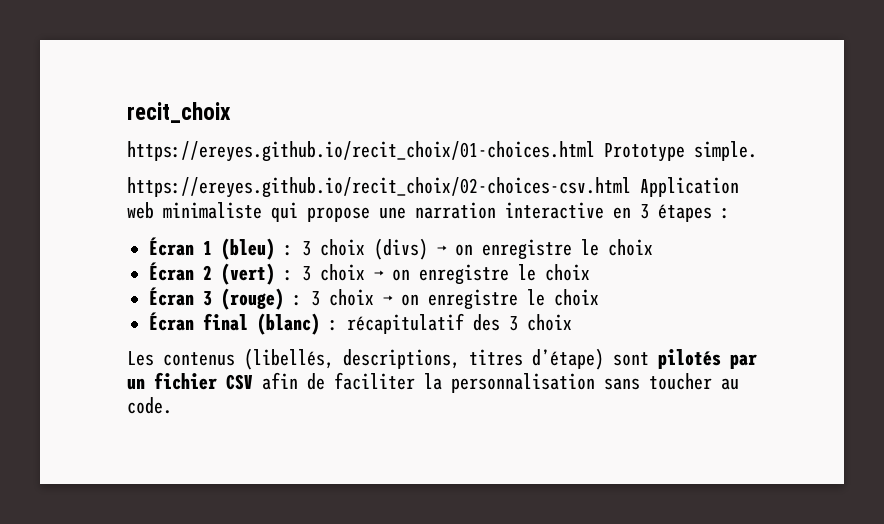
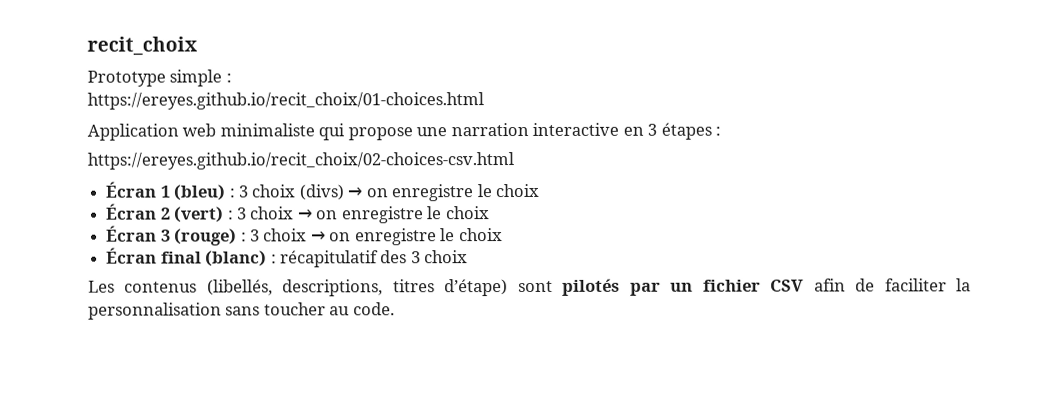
- https://ereyes.github.io/recit_choix/01-choices.html Prototype simple.
- https://ereyes.github.io/recit_choix/02-choices-csv.html Application web minimaliste qui propose une narration interactive en 3 étapes :
+ Prototype simple :
+ https://ereyes.github.io/recit_choix/01-choices.html
+ Application web minimaliste qui propose une narration interactive en 3 étapes :
+ https://ereyes.github.io/recit_choix/02-choices-csv.html

